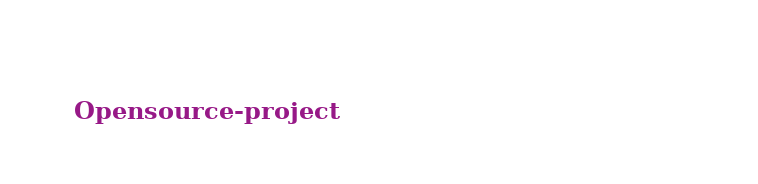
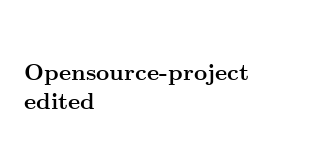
- Opensource-project
+ Opensource-project edited

